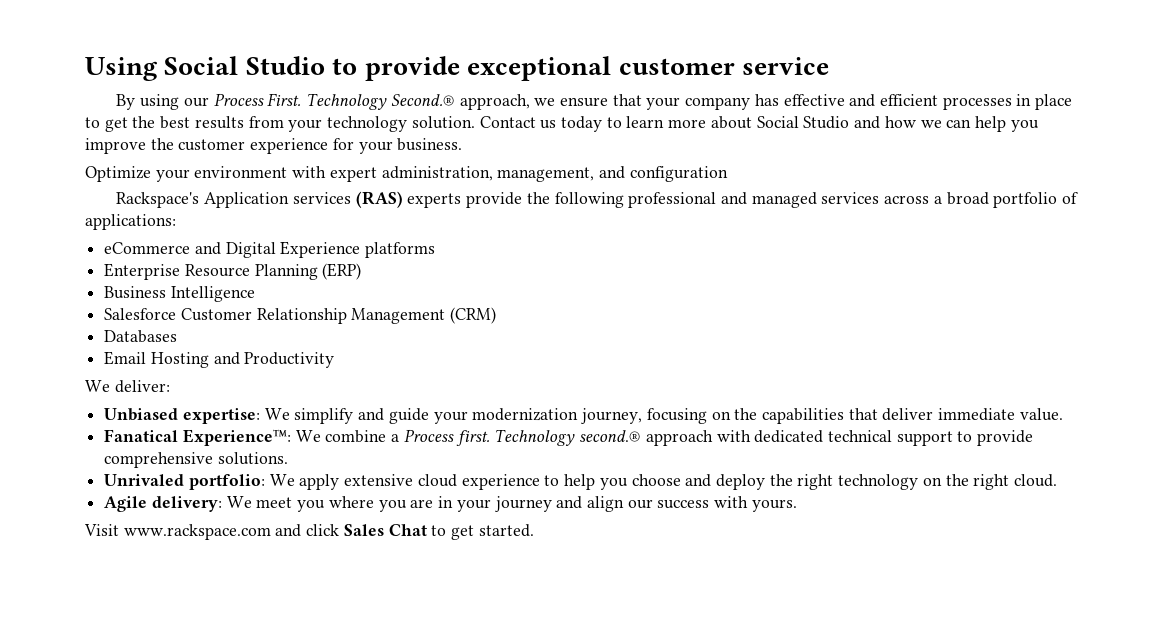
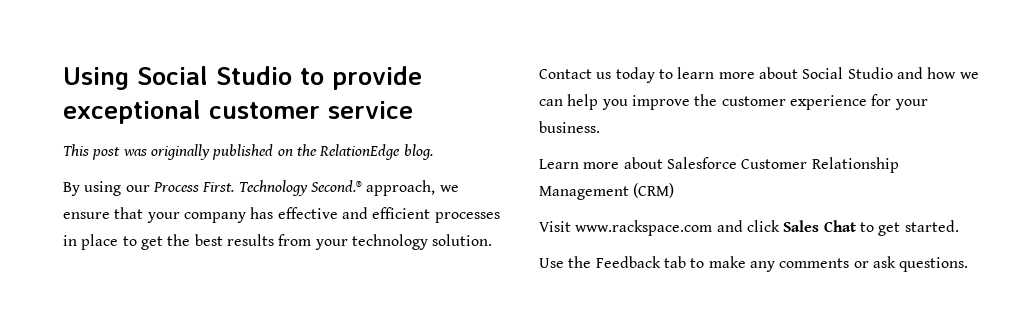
+ This post was originally published on the RelationEdge blog.
- Optimize your environment with expert administration, management, and configuration
- Rackspace's Application services (RAS) experts provide the following professional and managed services across a broad portfolio of applications:
- eCommerce and Digital Experience platforms
- Enterprise Resource Planning (ERP)
- Business Intelligence
- Salesforce Customer Relationship Management (CRM)
+ Learn more about Salesforce Customer Relationship Management (CRM)
- Databases
- Email Hosting and Productivity
- We deliver:
- Unbiased expertise: We simplify and guide your modernization journey, focusing on the capabilities that deliver immediate value.
- Fanatical Experience™: We combine a Process first. Technology second.® approach with dedicated technical support to provide comprehensive solutions.
- Unrivaled portfolio: We apply extensive cloud experience to help you choose and deploy the right technology on the right cloud.
- Agile delivery: We meet you where you are in your journey and align our success with yours.
+ Use the Feedback tab to make any comments or ask questions.

